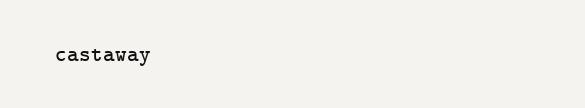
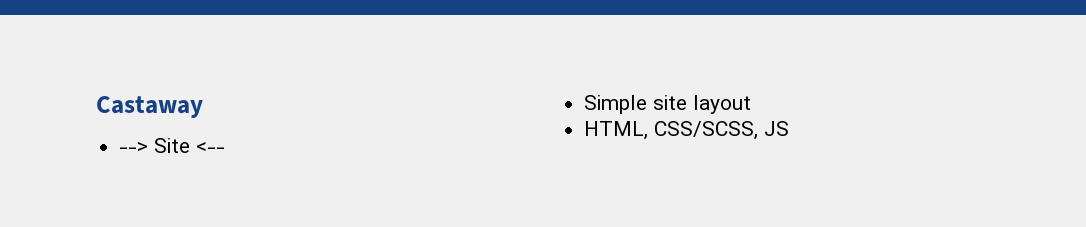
- castaway
+ Castaway
+ --> Site <--
+ Simple site layout
+ HTML, CSS/SCSS, JS

